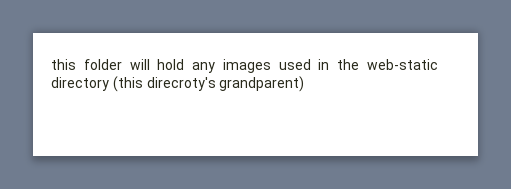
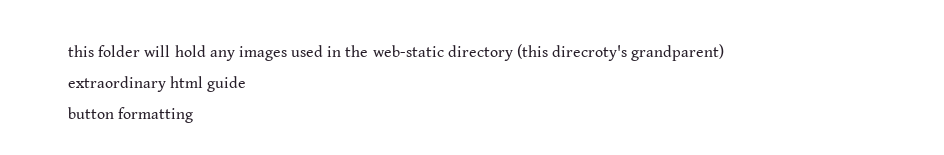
+ extraordinary html guide
+ button formatting

